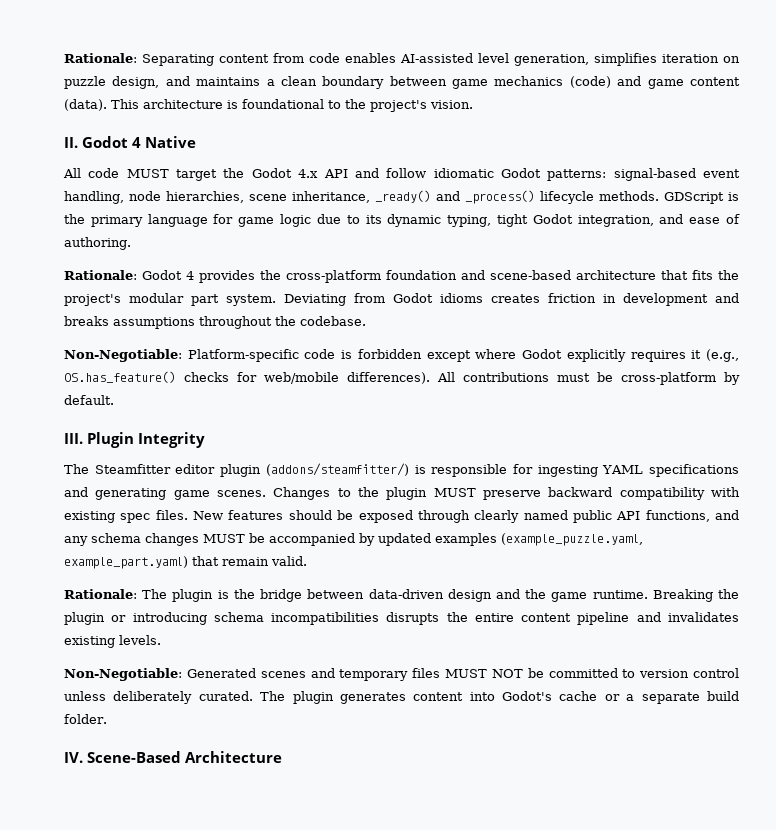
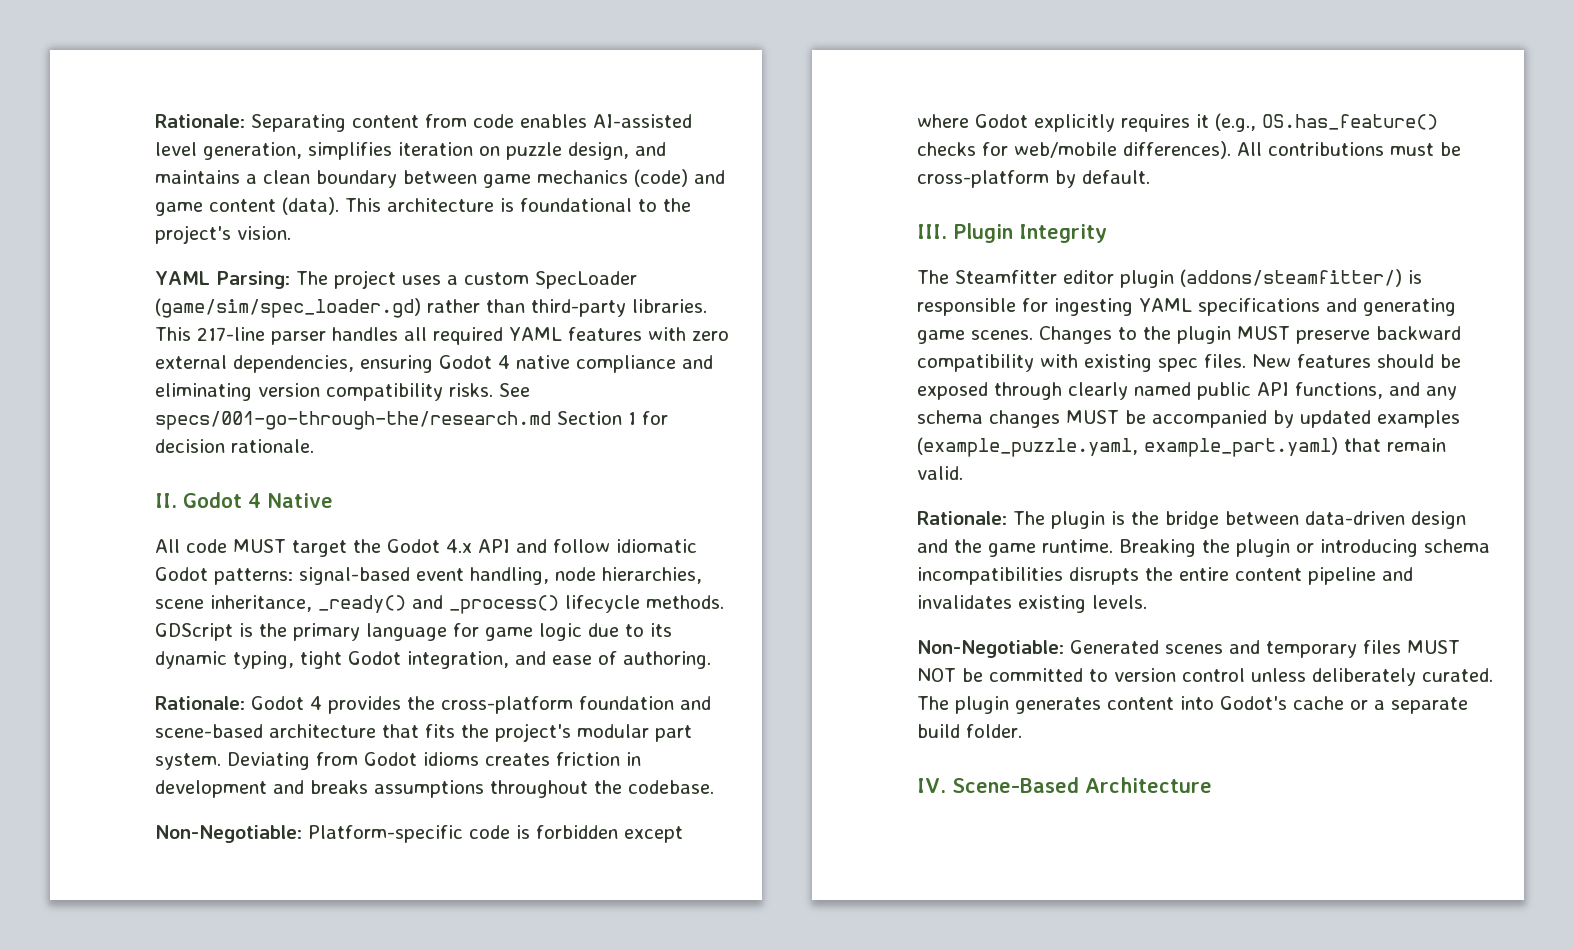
+ YAML Parsing: The project uses a custom SpecLoader (game/sim/spec_loader.gd) rather than third-party libraries. This 217-line parser handles all required YAML features with zero external dependencies, ensuring Godot 4 native compliance and eliminating version compatibility risks. See specs/001-go-through-the/research.md Section 1 for decision rationale.

